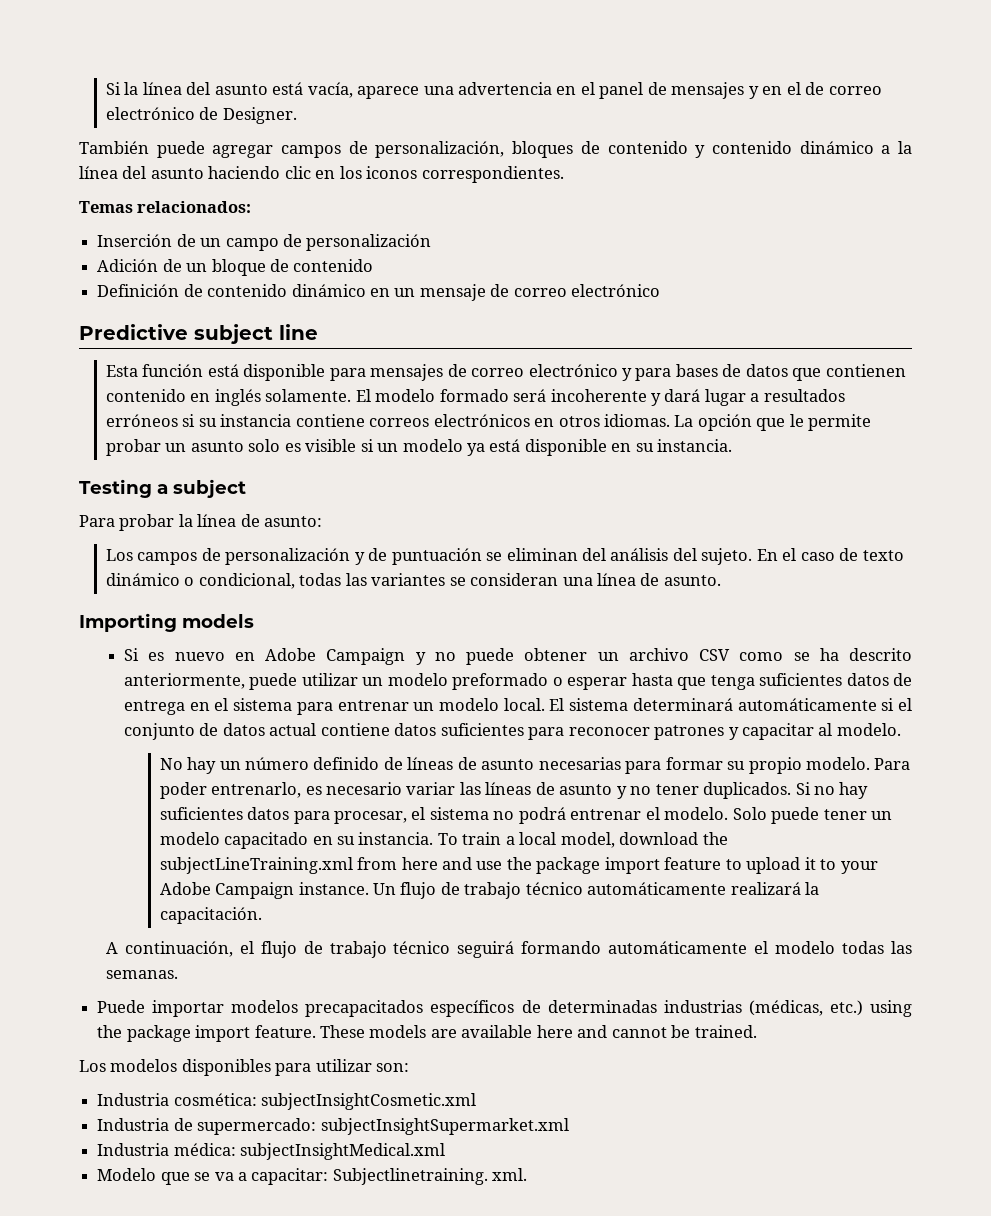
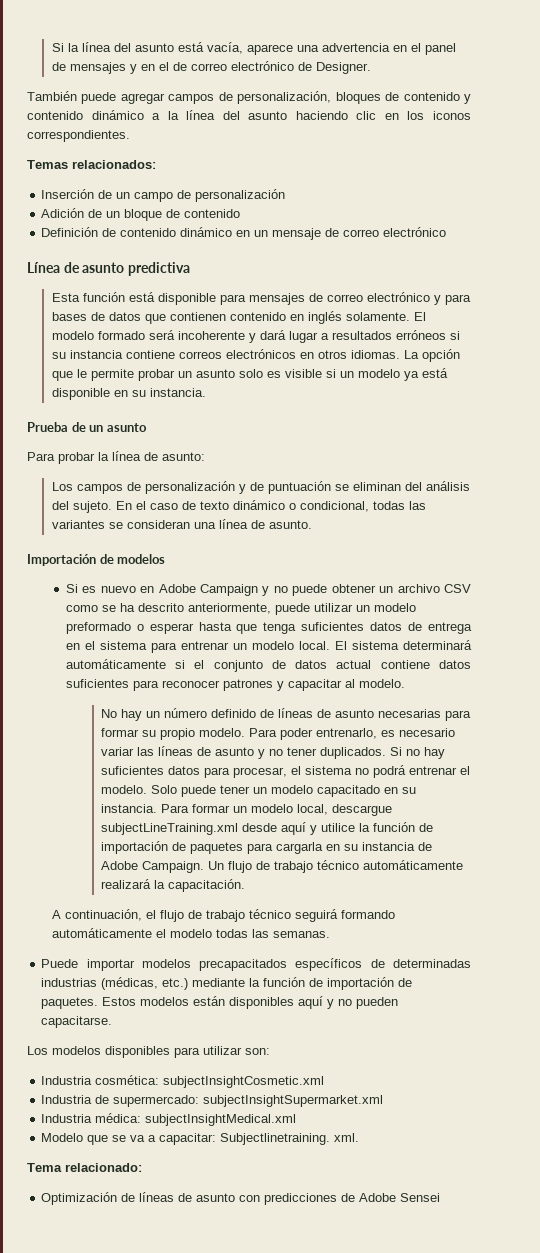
- Predictive subject line
+ Línea de asunto predictiva
- Testing a subject
+ Prueba de un asunto
- Importing models
+ Importación de modelos
- To train a local model, download the subjectLineTraining.xml from here and use the package import feature to upload it to your Adobe Campaign instance.
+ Para formar un modelo local, descargue subjectLineTraining.xml desde aquí y utilice la función de importación de paquetes para cargarla en su instancia de Adobe Campaign.
- Puede importar modelos precapacitados específicos de determinadas industrias (médicas, etc.) using the package import feature. These models are available here and cannot be trained.
+ Puede importar modelos precapacitados específicos de determinadas industrias (médicas, etc.) mediante la función de importación de paquetes. Estos modelos están disponibles aquí y no pueden capacitarse.
+ Tema relacionado:
+ Optimización de líneas de asunto con predicciones de Adobe Sensei

